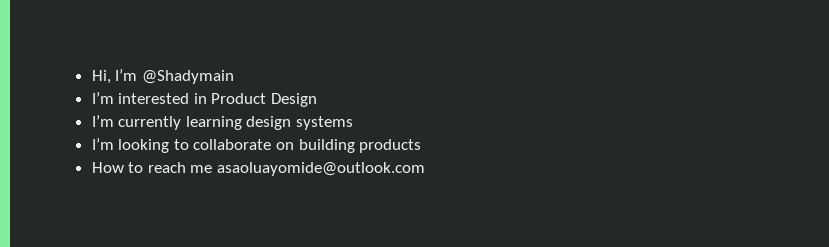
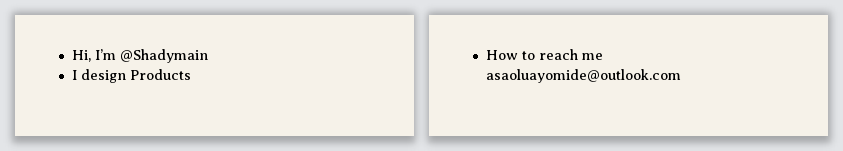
- I’m interested in Product Design
- I’m currently learning design systems
- I’m looking to collaborate on building products
+ I design Products

